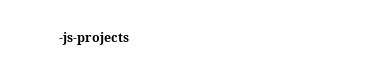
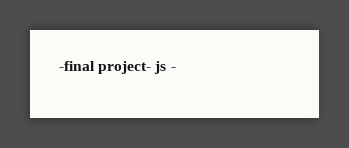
- -js-projects
+ -final project- js -

